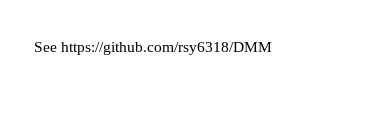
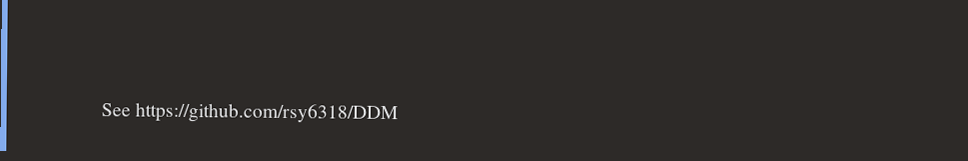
- See https://github.com/rsy6318/DMM
+ See https://github.com/rsy6318/DDM

